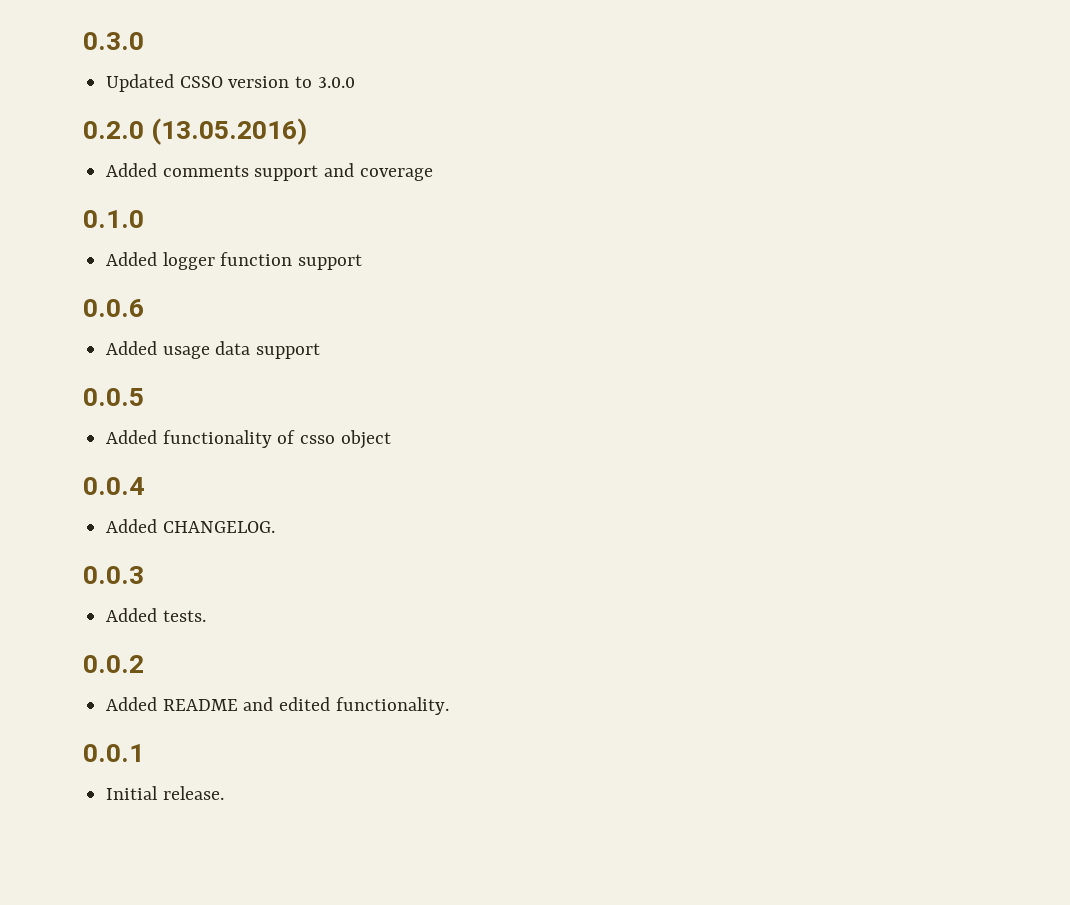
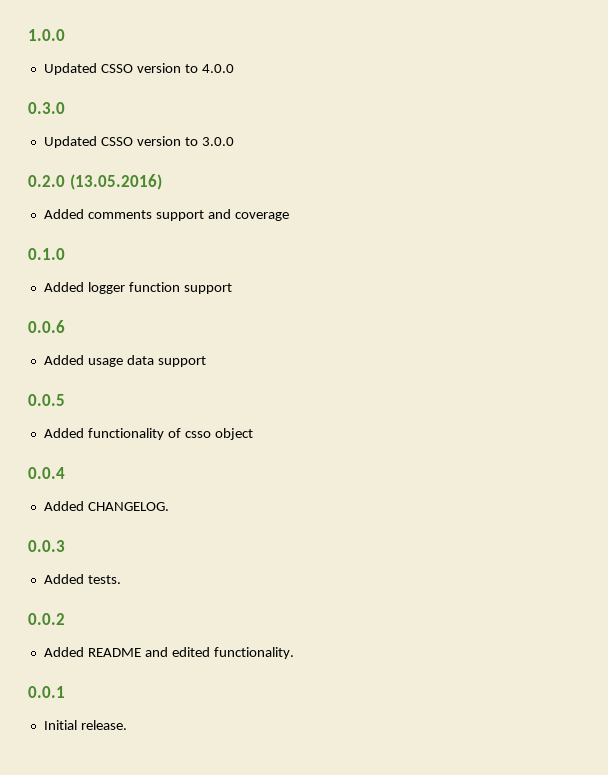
+ 1.0.0
+ Updated CSSO version to 4.0.0

